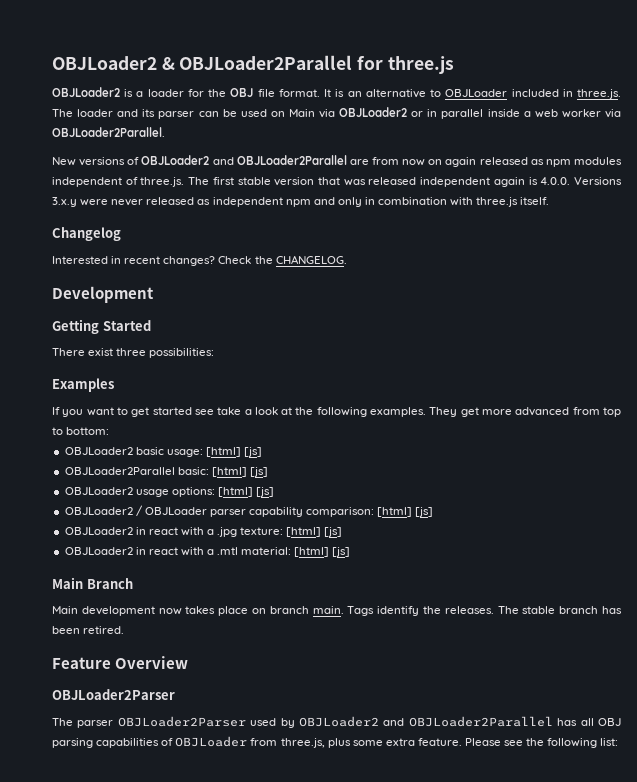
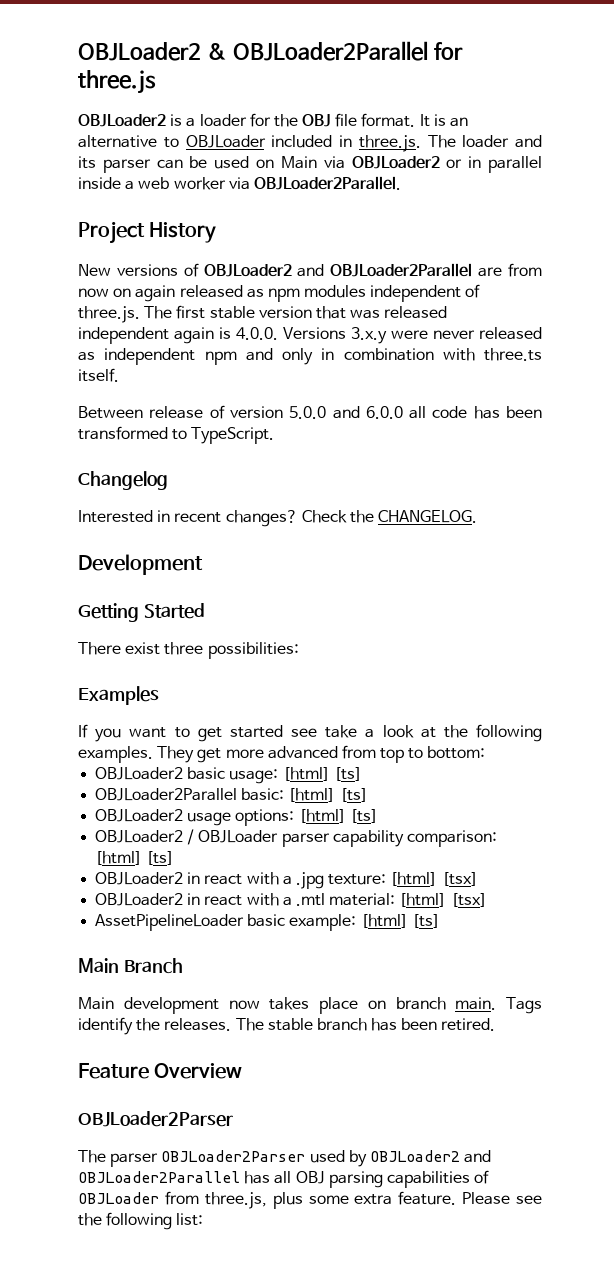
+ Project History
- New versions of OBJLoader2 and OBJLoader2Parallel are from now on again released as npm modules independent of three.js. The first stable version that was released independent again is 4.0.0. Versions 3.x.y were never released as independent npm and only in combination with three.js itself.
+ New versions of OBJLoader2 and OBJLoader2Parallel are from now on again released as npm modules independent of three.js. The first stable version that was released independent again is 4.0.0. Versions 3.x.y were never released as independent npm and only in combination with three.ts itself.
+ Between release of version 5.0.0 and 6.0.0 all code has been transformed to TypeScript.
- OBJLoader2 basic usage: [html] [js]
+ OBJLoader2 basic usage: [html] [ts]
- OBJLoader2Parallel basic: [html] [js]
+ OBJLoader2Parallel basic: [html] [ts]
- OBJLoader2 usage options: [html] [js]
+ OBJLoader2 usage options: [html] [ts]
- OBJLoader2 / OBJLoader parser capability comparison: [html] [js]
+ OBJLoader2 / OBJLoader parser capability comparison: [html] [ts]
- OBJLoader2 in react with a .jpg texture: [html] [js]
+ OBJLoader2 in react with a .jpg texture: [html] [tsx]
- OBJLoader2 in react with a .mtl material: [html] [js]
+ OBJLoader2 in react with a .mtl material: [html] [tsx]
+ AssetPipelineLoader basic example: [html] [ts]

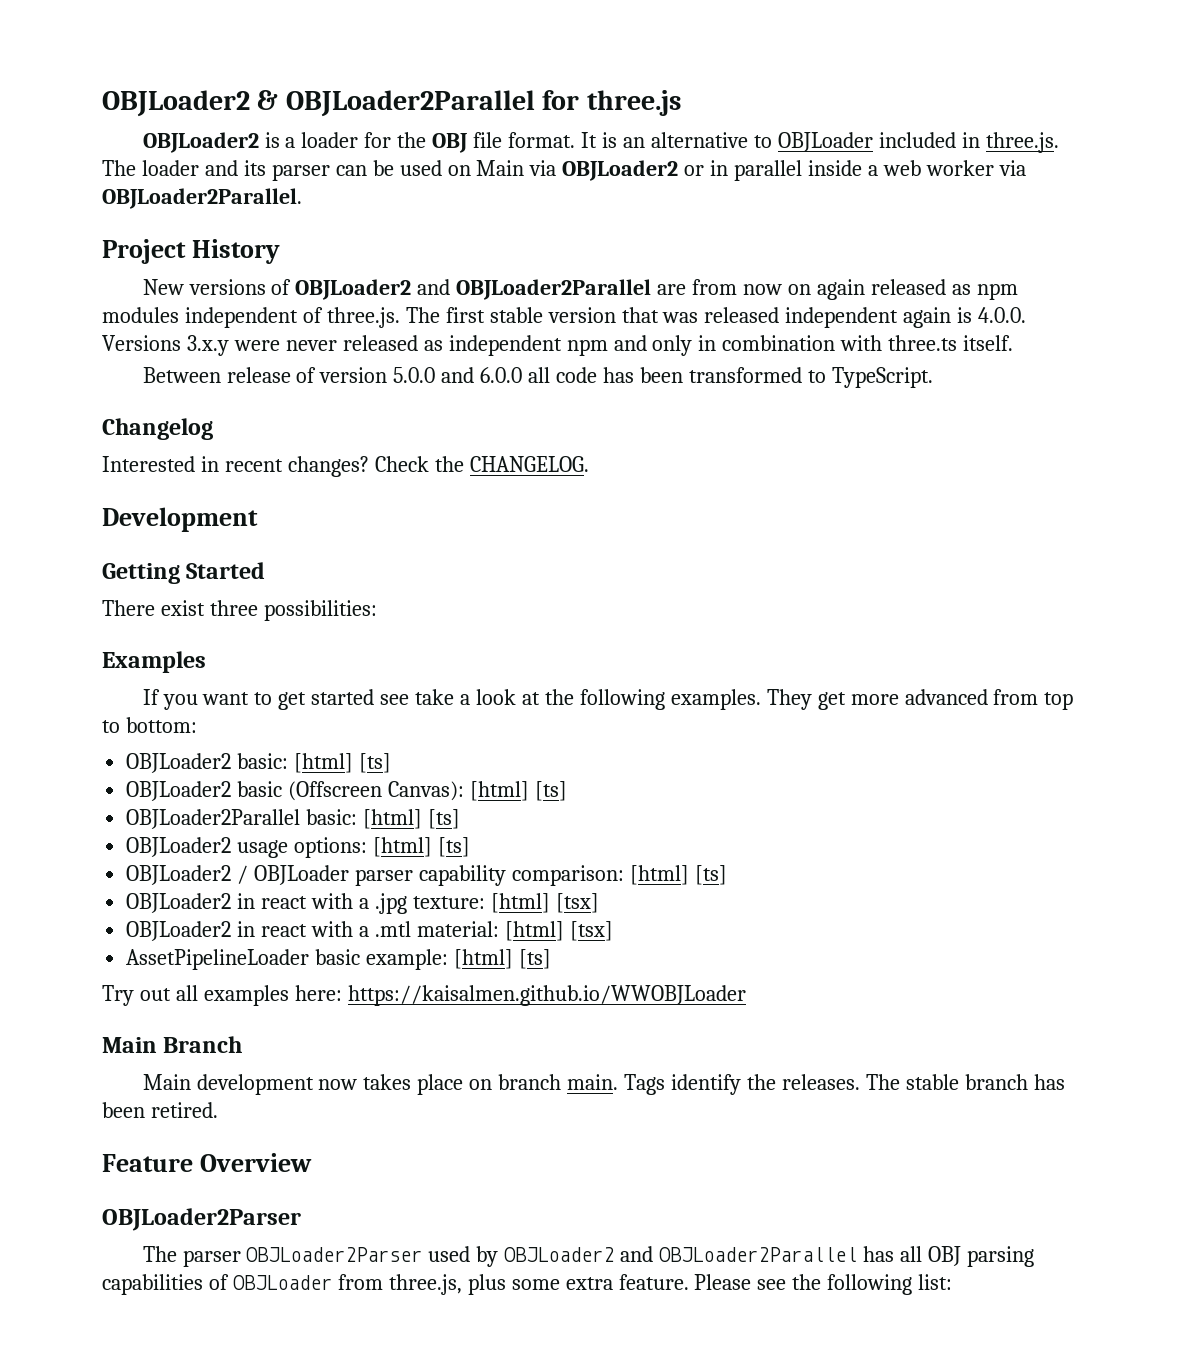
+ OBJLoader2 basic: [html] [ts]
- OBJLoader2 basic usage: [html] [ts]
+ OBJLoader2 basic (Offscreen Canvas): [html] [ts]
+ Try out all examples here: https://kaisalmen.github.io/WWOBJLoader

